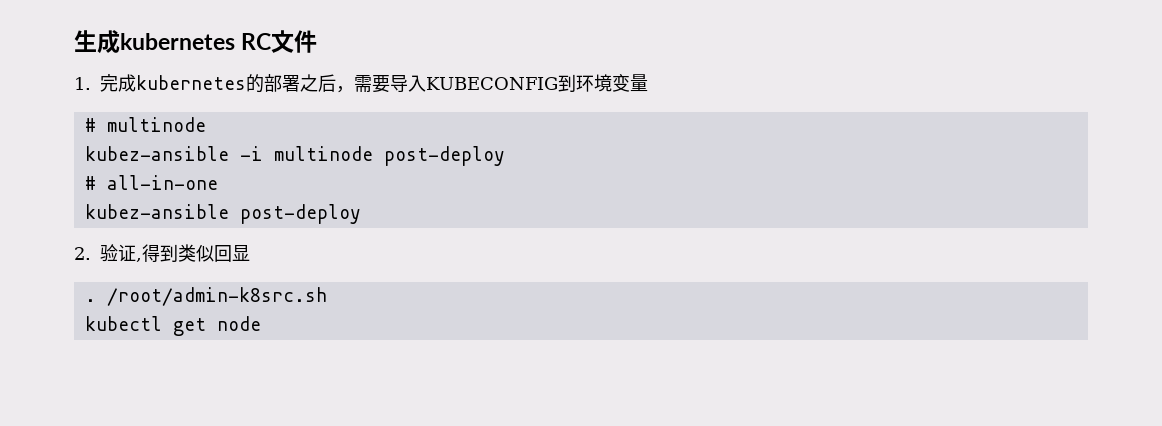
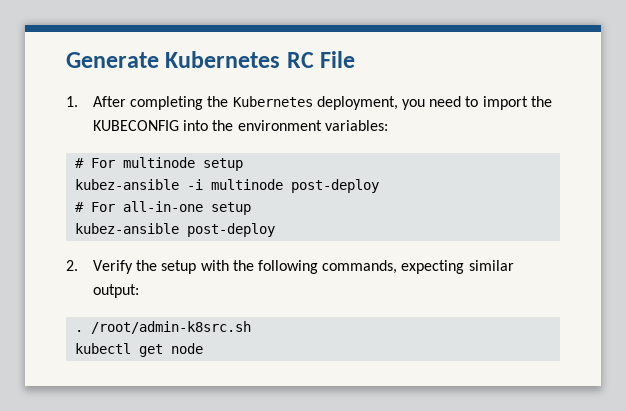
- 生成kubernetes RC文件
- 1.完成kubernetes的部署之后，需要导入KUBECONFIG到环境变量
- # multinode
+ Generate Kubernetes RC File
+ 1. After completing the Kubernetes deployment, you need to import the KUBECONFIG into the environment variables:
+ # For multinode setup
- # all-in-one
+ # For all-in-one setup
- 2.验证,得到类似回显
+ 2. Verify the setup with the following commands, expecting similar output:

